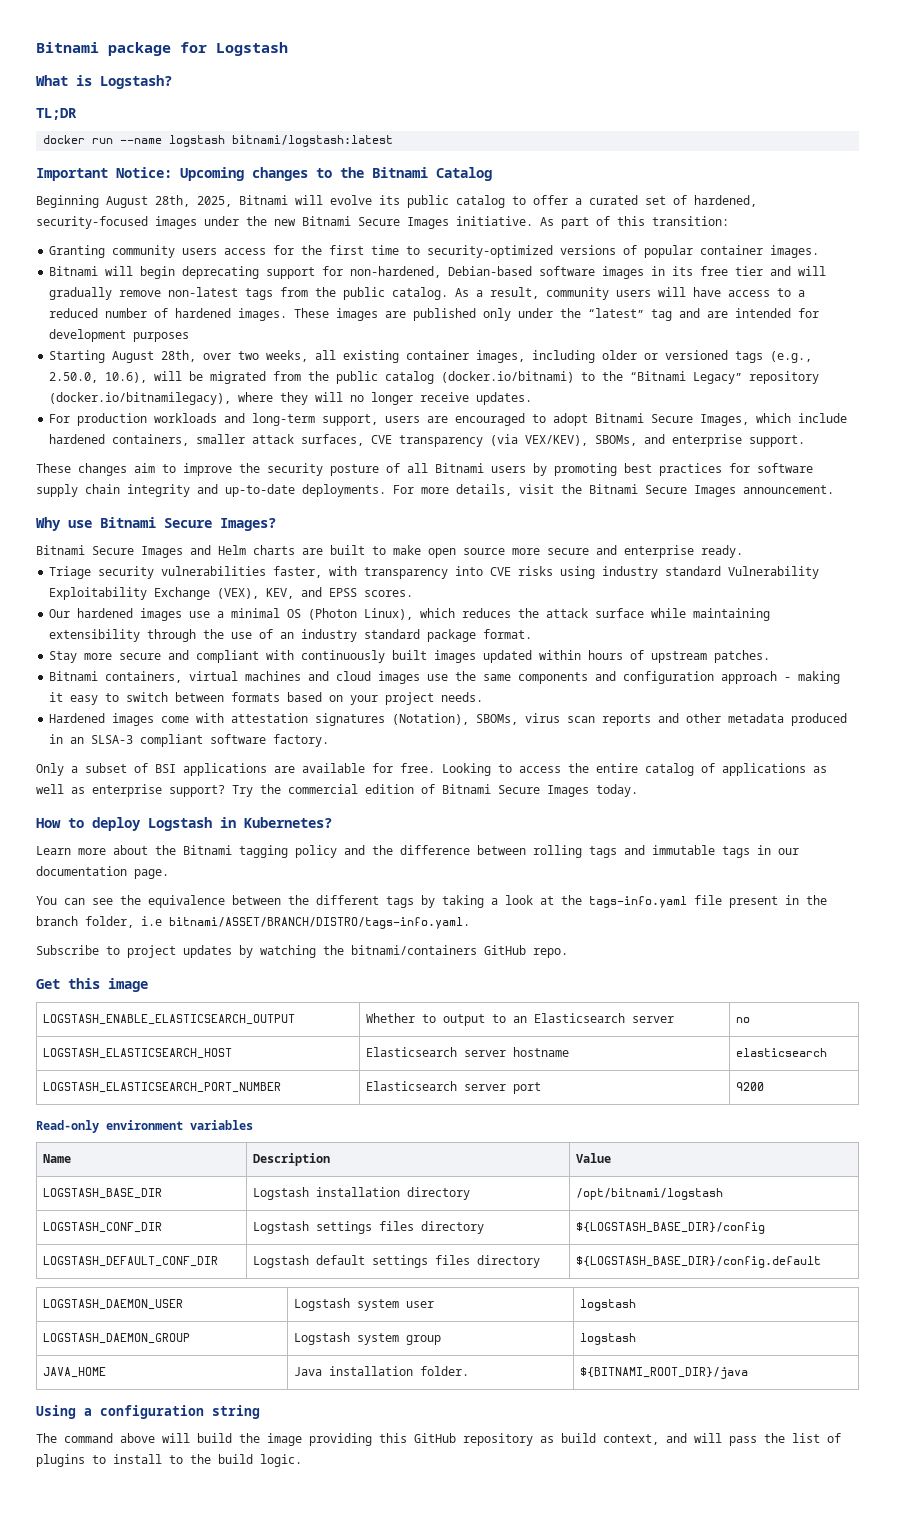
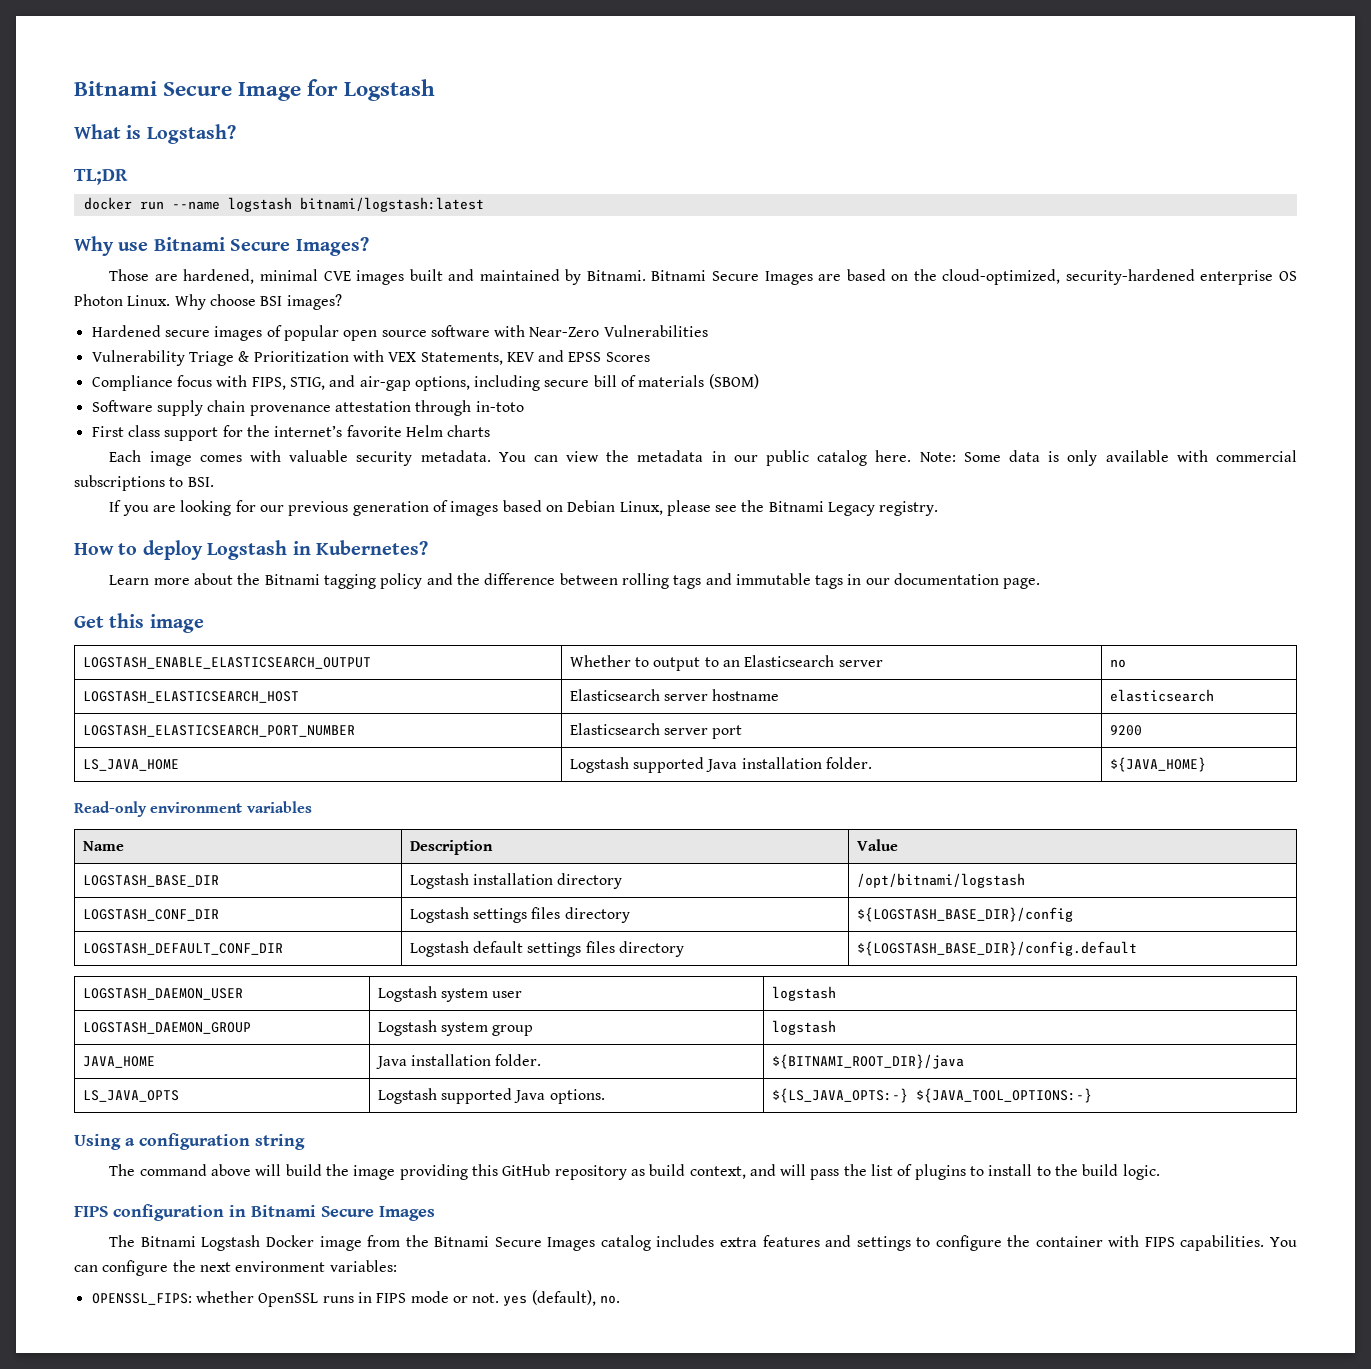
- Bitnami package for Logstash
+ Bitnami Secure Image for Logstash
- Important Notice: Upcoming changes to the Bitnami Catalog
- Beginning August 28th, 2025, Bitnami will evolve its public catalog to offer a curated set of hardened, security-focused images under the new Bitnami Secure Images initiative. As part of this transition:
- Granting community users access for the first time to security-optimized versions of popular container images.
- Bitnami will begin deprecating support for non-hardened, Debian-based software images in its free tier and will gradually remove non-latest tags from the public catalog. As a result, community users will have access to a reduced number of hardened images. These images are published only under the “latest” tag and are intended for development purposes
- Starting August 28th, over two weeks, all existing container images, including older or versioned tags (e.g., 2.50.0, 10.6), will be migrated from the public catalog (docker.io/bitnami) to the “Bitnami Legacy” repository (docker.io/bitnamilegacy), where they will no longer receive updates.
- For production workloads and long-term support, users are encouraged to adopt Bitnami Secure Images, which include hardened containers, smaller attack surfaces, CVE transparency (via VEX/KEV), SBOMs, and enterprise support.
- These changes aim to improve the security posture of all Bitnami users by promoting best practices for software supply chain integrity and up-to-date deployments. For more details, visit the Bitnami Secure Images announcement.
- Bitnami Secure Images and Helm charts are built to make open source more secure and enterprise ready.
- Triage security vulnerabilities faster, with transparency into CVE risks using industry standard Vulnerability Exploitability Exchange (VEX), KEV, and EPSS scores.
- Our hardened images use a minimal OS (Photon Linux), which reduces the attack surface while maintaining extensibility through the use of an industry standard package format.
- Stay more secure and compliant with continuously built images updated within hours of upstream patches.
- Bitnami containers, virtual machines and cloud images use the same components and configuration approach - making it easy to switch between formats based on your project needs.
- Hardened images come with attestation signatures (Notation), SBOMs, virus scan reports and other metadata produced in an SLSA-3 compliant software factory.
- Only a subset of BSI applications are available for free. Looking to access the entire catalog of applications as well as enterprise support? Try the commercial edition of Bitnami Secure Images today.
+ Those are hardened, minimal CVE images built and maintained by Bitnami. Bitnami Secure Images are based on the cloud-optimized, security-hardened enterprise OS Photon Linux. Why choose BSI images?
+ Hardened secure images of popular open source software with Near-Zero Vulnerabilities
+ Vulnerability Triage & Prioritization with VEX Statements, KEV and EPSS Scores
+ Compliance focus with FIPS, STIG, and air-gap options, including secure bill of materials (SBOM)
+ Software supply chain provenance attestation through in-toto
+ First class support for the internet’s favorite Helm charts
+ Each image comes with valuable security metadata. You can view the metadata in our public catalog here. Note: Some data is only available with commercial subscriptions to BSI.
+ If you are looking for our previous generation of images based on Debian Linux, please see the Bitnami Legacy registry.
- You can see the equivalence between the different tags by taking a look at the tags-info.yaml file present in the branch folder, i.e bitnami/ASSET/BRANCH/DISTRO/tags-info.yaml.
- Subscribe to project updates by watching the bitnami/containers GitHub repo.
+ LS_JAVA_HOME | Logstash supported Java installation folder. | ${JAVA_HOME}
+ LS_JAVA_OPTS | Logstash supported Java options. | ${LS_JAVA_OPTS:-} ${JAVA_TOOL_OPTIONS:-}
+ FIPS configuration in Bitnami Secure Images
+ The Bitnami Logstash Docker image from the Bitnami Secure Images catalog includes extra features and settings to configure the container with FIPS capabilities. You can configure the next environment variables:
+ OPENSSL_FIPS: whether OpenSSL runs in FIPS mode or not. yes (default), no.

